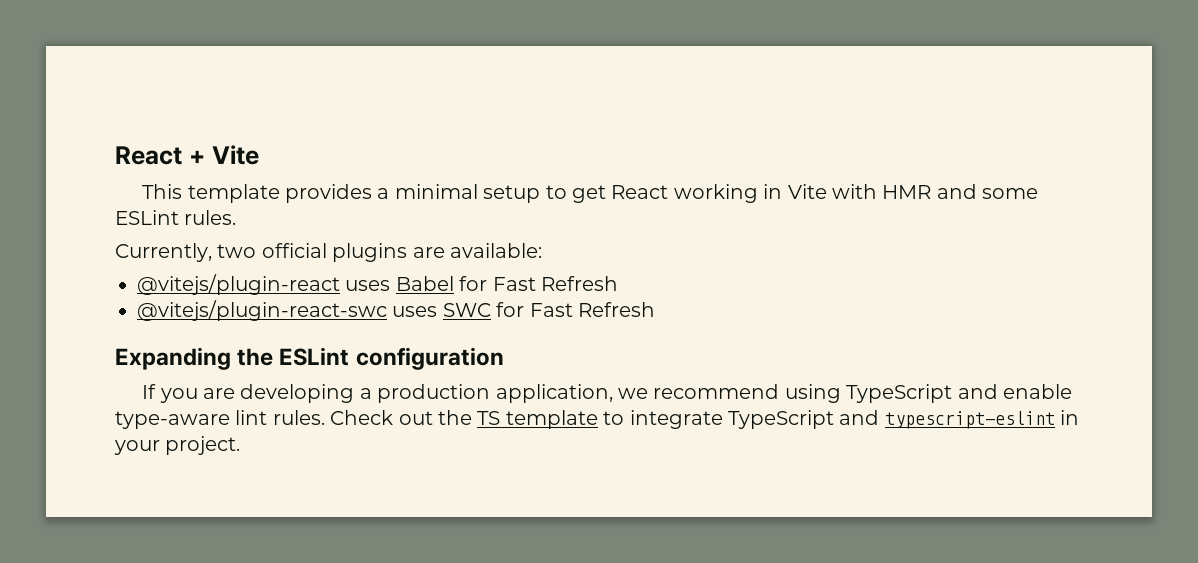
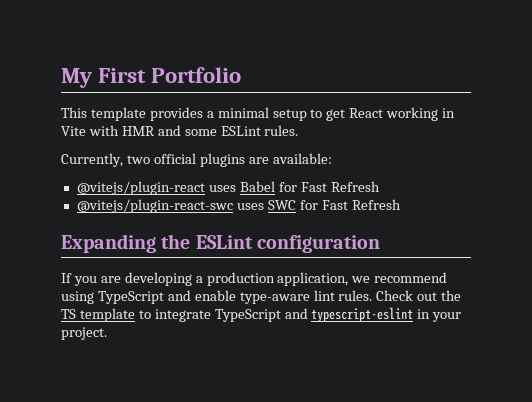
- React + Vite
+ My First Portfolio

